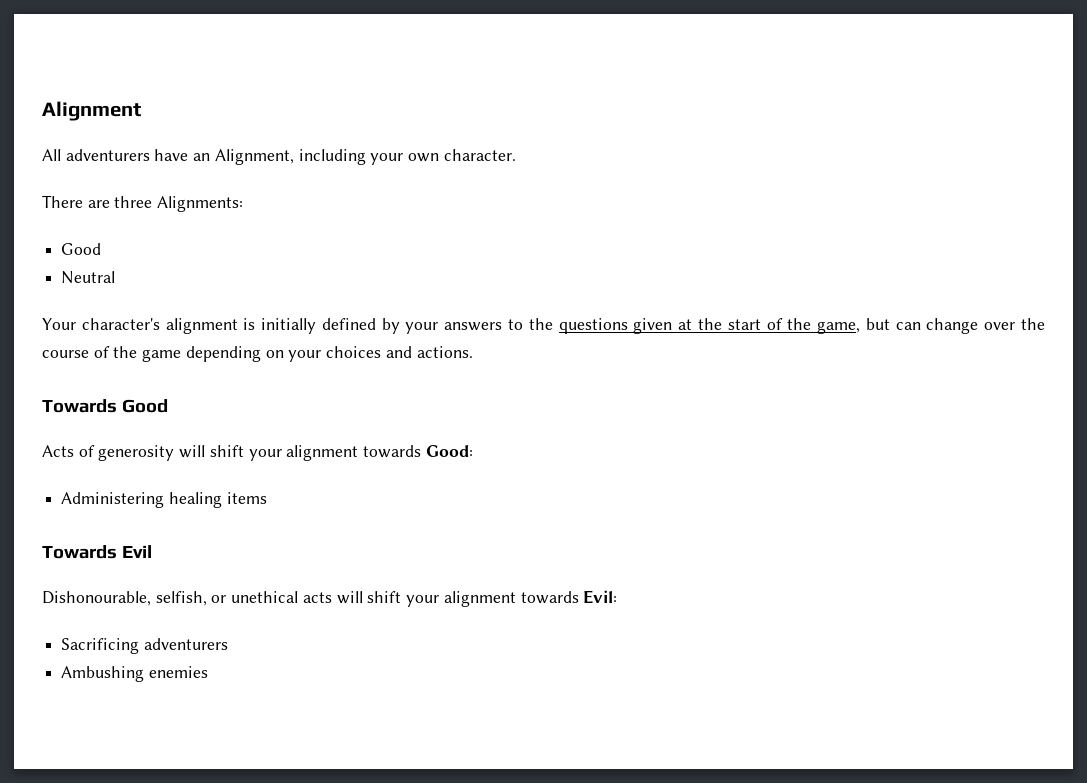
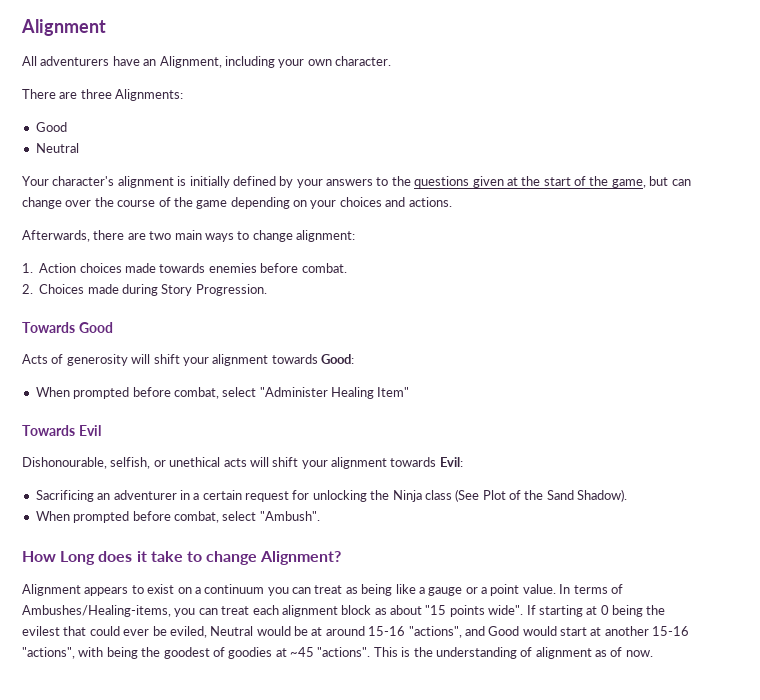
+ Afterwards, there are two main ways to change alignment:
+ 1. Action choices made towards enemies before combat.
+ 2. Choices made during Story Progression.
- Administering healing items
+ When prompted before combat, select "Administer Healing Item"
- Sacrificing adventurers
- Ambushing enemies
+ Sacrificing an adventurer in a certain request for unlocking the Ninja class (See Plot of the Sand Shadow).
+ When prompted before combat, select "Ambush".
+ How Long does it take to change Alignment?
+ Alignment appears to exist on a continuum you can treat as being like a gauge or a point value. In terms of Ambushes/Healing-items, you can treat each alignment block as about "15 points wide". If starting at 0 being the evilest that could ever be eviled, Neutral would be at around 15-16 "actions", and Good would start at another 15-16 "actions", with being the goodest of goodies at ~45 "actions". This is the understanding of alignment as of now.

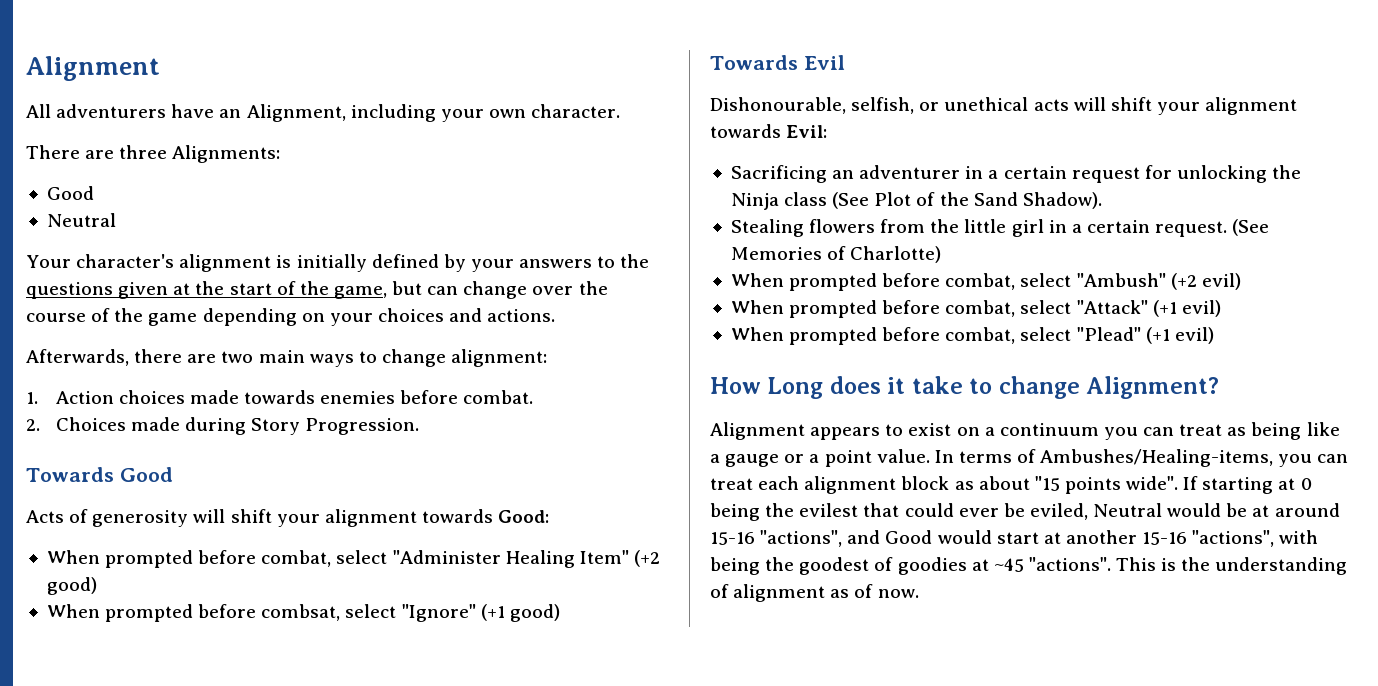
- When prompted before combat, select "Administer Healing Item"
+ When prompted before combat, select "Administer Healing Item" (+2 good)
+ When prompted before combsat, select "Ignore" (+1 good)
- When prompted before combat, select "Ambush".
+ Stealing flowers from the little girl in a certain request. (See Memories of Charlotte)
+ When prompted before combat, select "Ambush" (+2 evil)
+ When prompted before combat, select "Attack" (+1 evil)
+ When prompted before combat, select "Plead" (+1 evil)

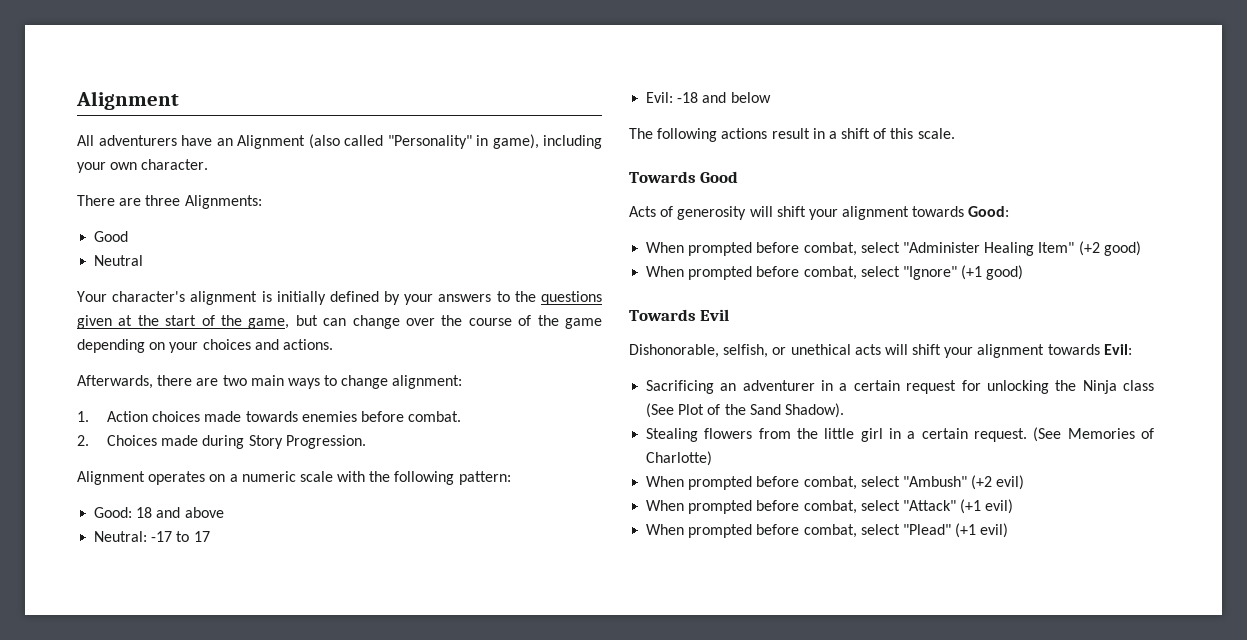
- All adventurers have an Alignment, including your own character.
+ All adventurers have an Alignment (also called "Personality" in game), including your own character.
+ Alignment operates on a numeric scale with the following pattern:
+ Good: 18 and above
+ Neutral: -17 to 17
+ Evil: -18 and below
+ The following actions result in a shift of this scale.
- When prompted before combsat, select "Ignore" (+1 good)
+ When prompted before combat, select "Ignore" (+1 good)
- Dishonourable, selfish, or unethical acts will shift your alignment towards Evil:
+ Dishonorable, selfish, or unethical acts will shift your alignment towards Evil:
- How Long does it take to change Alignment?
- Alignment appears to exist on a continuum you can treat as being like a gauge or a point value. In terms of Ambushes/Healing-items, you can treat each alignment block as about "15 points wide". If starting at 0 being the evilest that could ever be eviled, Neutral would be at around 15-16 "actions", and Good would start at another 15-16 "actions", with being the goodest of goodies at ~45 "actions". This is the understanding of alignment as of now.

